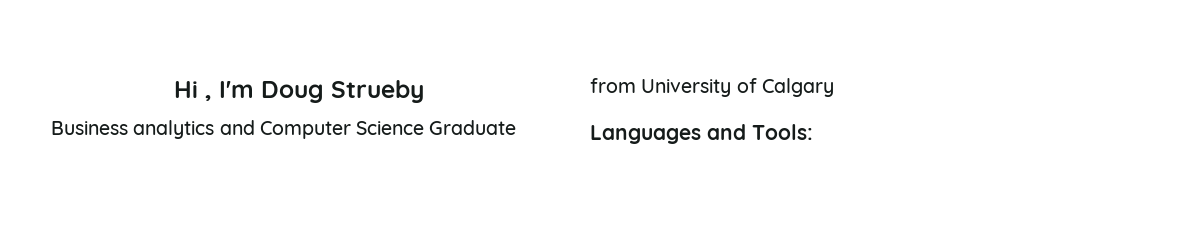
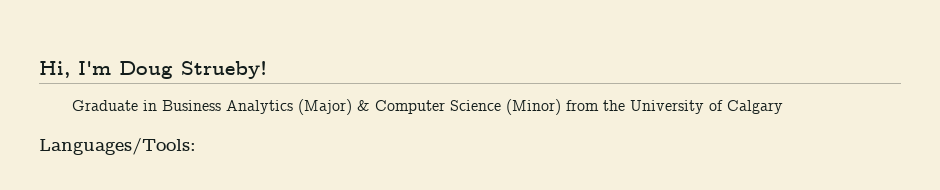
- Hi , I'm Doug Strueby
- Business analytics and Computer Science Graduate from University of Calgary
+ Hi, I'm Doug Strueby!
+ Graduate in Business Analytics (Major) & Computer Science (Minor) from the University of Calgary
- Languages and Tools:
+ Languages/Tools:

